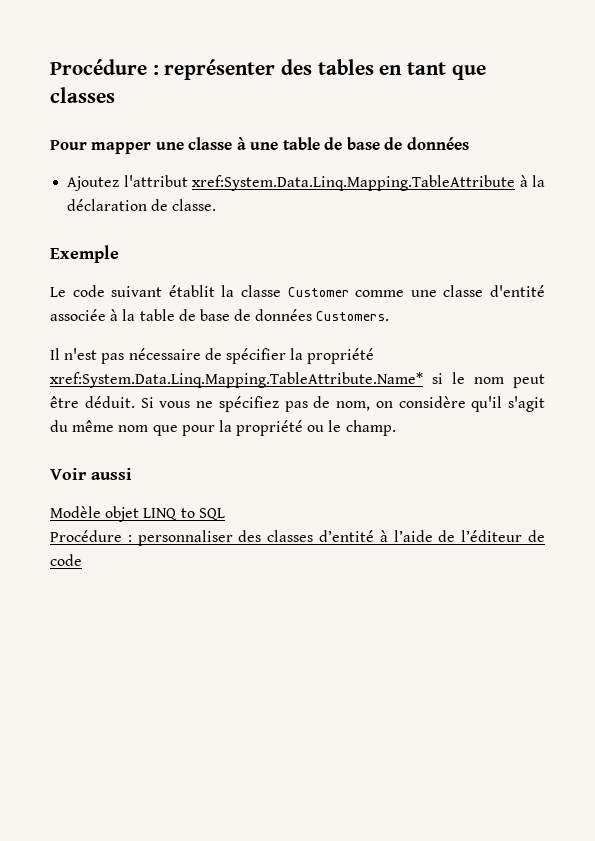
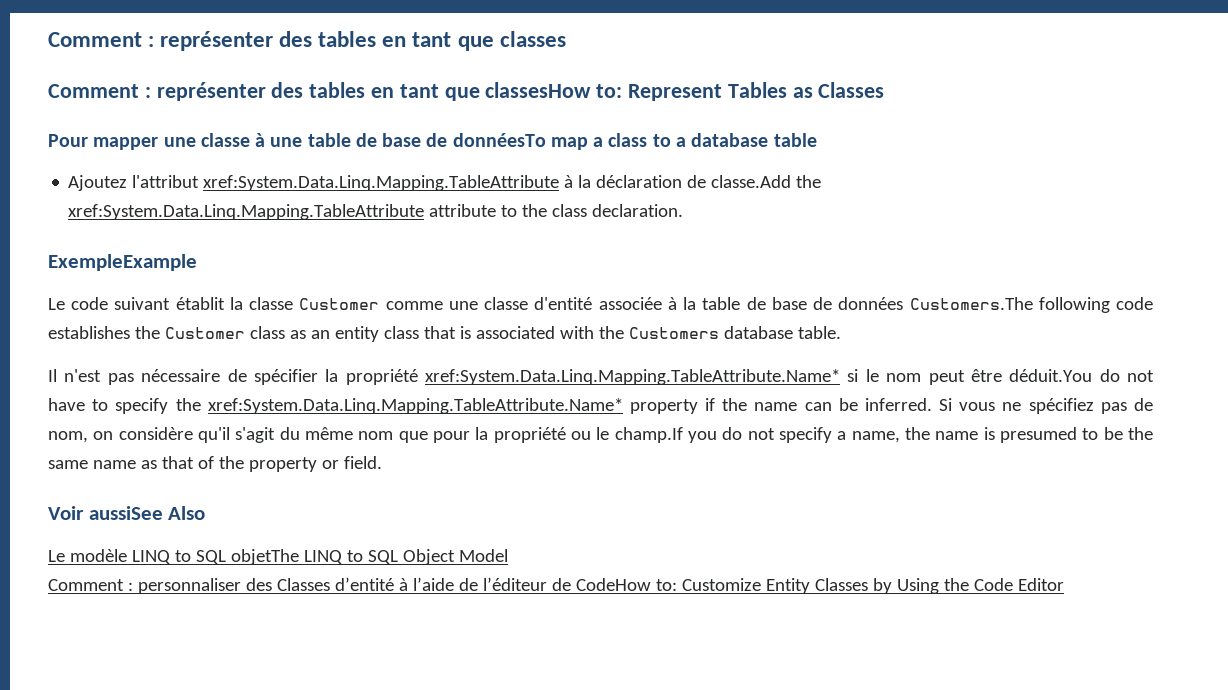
- Procédure : représenter des tables en tant que classes
+ Comment : représenter des tables en tant que classes
+ Comment : représenter des tables en tant que classesHow to: Represent Tables as Classes
- Pour mapper une classe à une table de base de données
+ Pour mapper une classe à une table de base de donnéesTo map a class to a database table
- Ajoutez l'attribut xref:System.Data.Linq.Mapping.TableAttribute à la déclaration de classe.
- Exemple
+ Ajoutez l'attribut xref:System.Data.Linq.Mapping.TableAttribute à la déclaration de classe.Add the xref:System.Data.Linq.Mapping.TableAttribute attribute to the class declaration.
+ ExempleExample
- Le code suivant établit la classe Customer comme une classe d'entité associée à la table de base de données Customers.
+ Le code suivant établit la classe Customer comme une classe d'entité associée à la table de base de données Customers.The following code establishes the Customer class as an entity class that is associated with the Customers database table.
- Il n'est pas nécessaire de spécifier la propriété xref:System.Data.Linq.Mapping.TableAttribute.Name* si le nom peut être déduit.
+ Il n'est pas nécessaire de spécifier la propriété xref:System.Data.Linq.Mapping.TableAttribute.Name* si le nom peut être déduit.You do not have to specify the xref:System.Data.Linq.Mapping.TableAttribute.Name* property if the name can be inferred.
- Si vous ne spécifiez pas de nom, on considère qu'il s'agit du même nom que pour la propriété ou le champ.
- Voir aussi
- Modèle objet LINQ to SQL
- Procédure : personnaliser des classes d’entité à l’aide de l’éditeur de code
+ Si vous ne spécifiez pas de nom, on considère qu'il s'agit du même nom que pour la propriété ou le champ.If you do not specify a name, the name is presumed to be the same name as that of the property or field.
+ Voir aussiSee Also
+ Le modèle LINQ to SQL objetThe LINQ to SQL Object Model
+ Comment : personnaliser des Classes d’entité à l’aide de l’éditeur de CodeHow to: Customize Entity Classes by Using the Code Editor

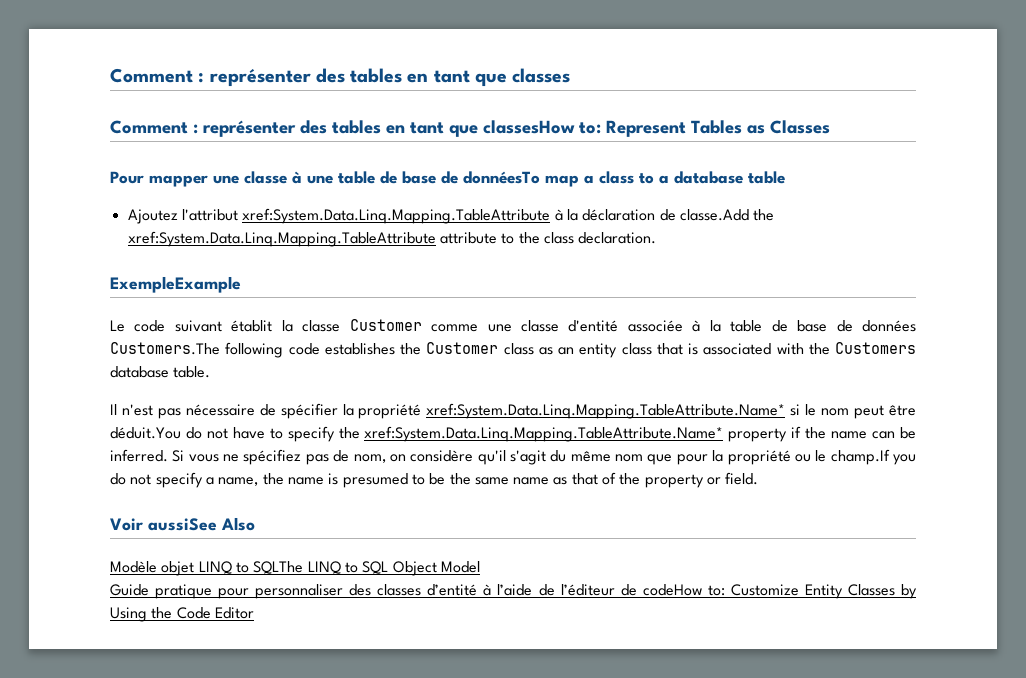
- Le modèle LINQ to SQL objetThe LINQ to SQL Object Model
+ Modèle objet LINQ to SQLThe LINQ to SQL Object Model
- Comment : personnaliser des Classes d’entité à l’aide de l’éditeur de CodeHow to: Customize Entity Classes by Using the Code Editor
+ Guide pratique pour personnaliser des classes d’entité à l’aide de l’éditeur de codeHow to: Customize Entity Classes by Using the Code Editor

